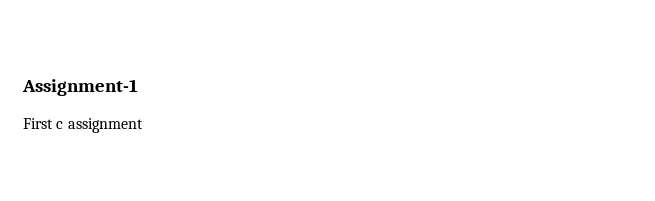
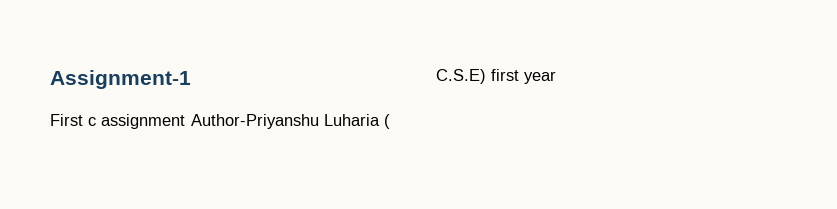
- First c assignment
+ First c assignment Author-Priyanshu Luharia ( C.S.E) first year

